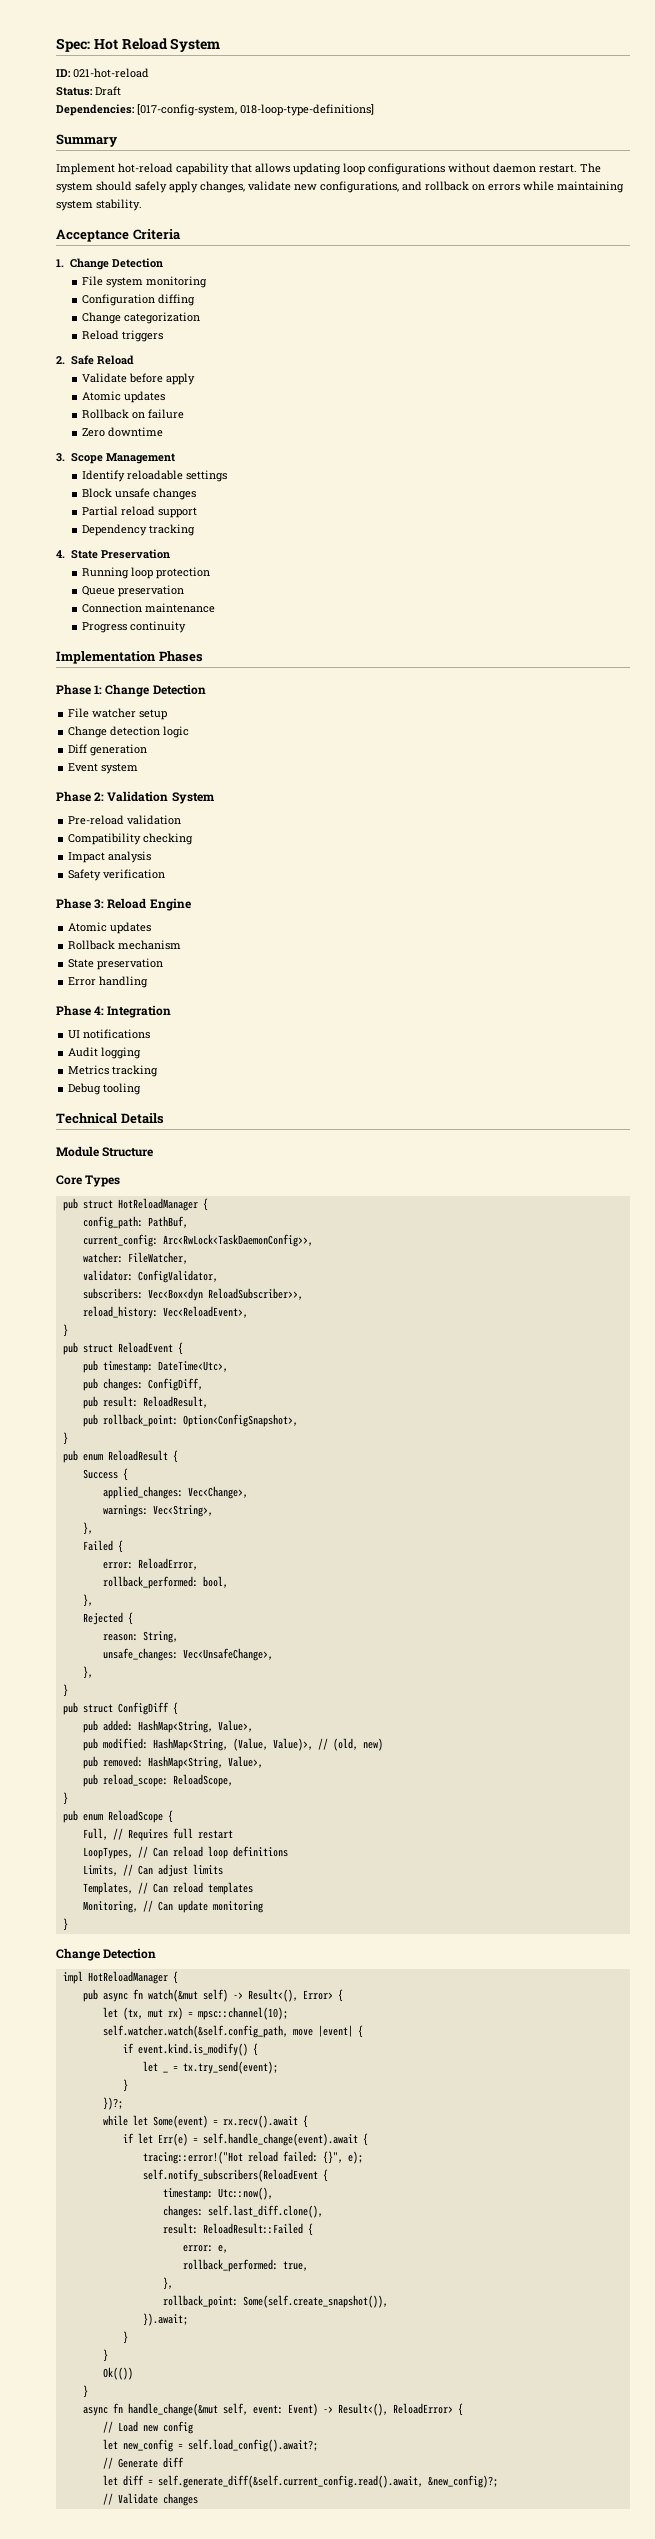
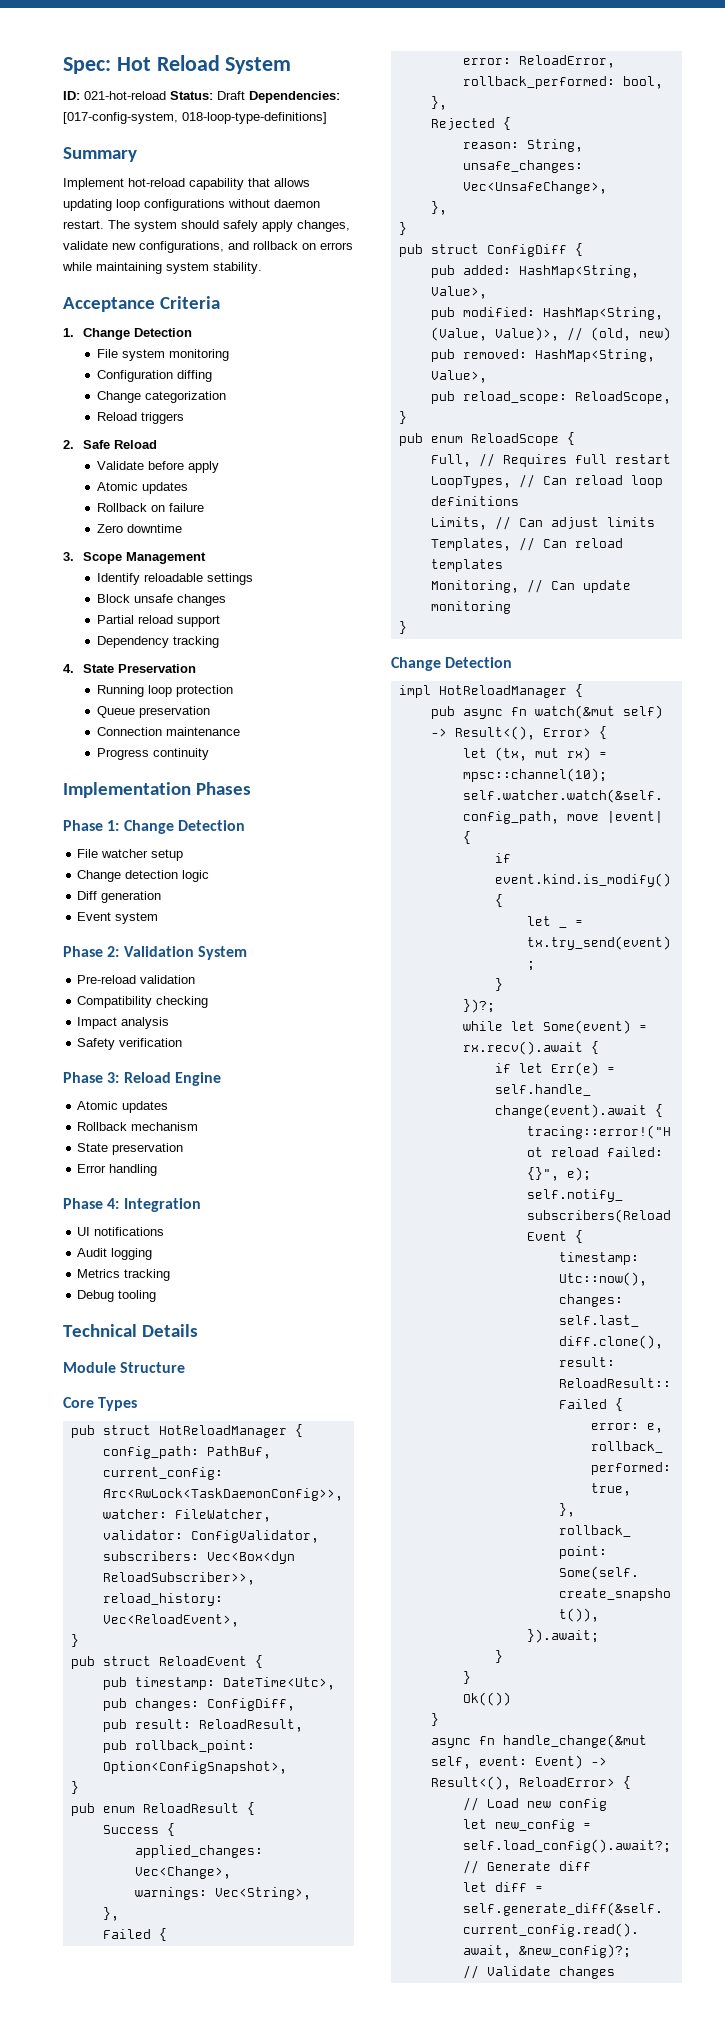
- ID: 021-hot-reload
- Status: Draft
- Dependencies: [017-config-system, 018-loop-type-definitions]
+ ID: 021-hot-reload Status: Draft Dependencies: [017-config-system, 018-loop-type-definitions]

